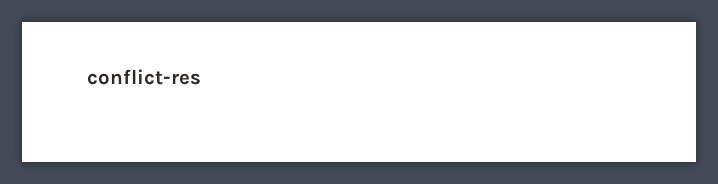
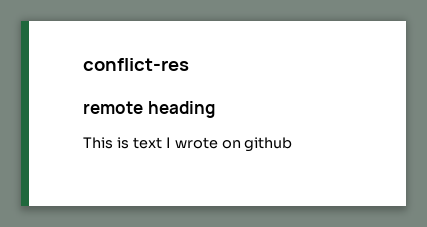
+ remote heading
+ This is text I wrote on github

